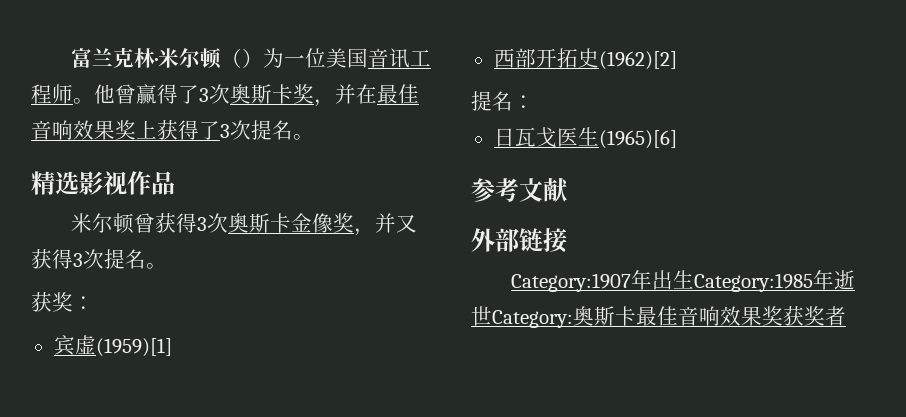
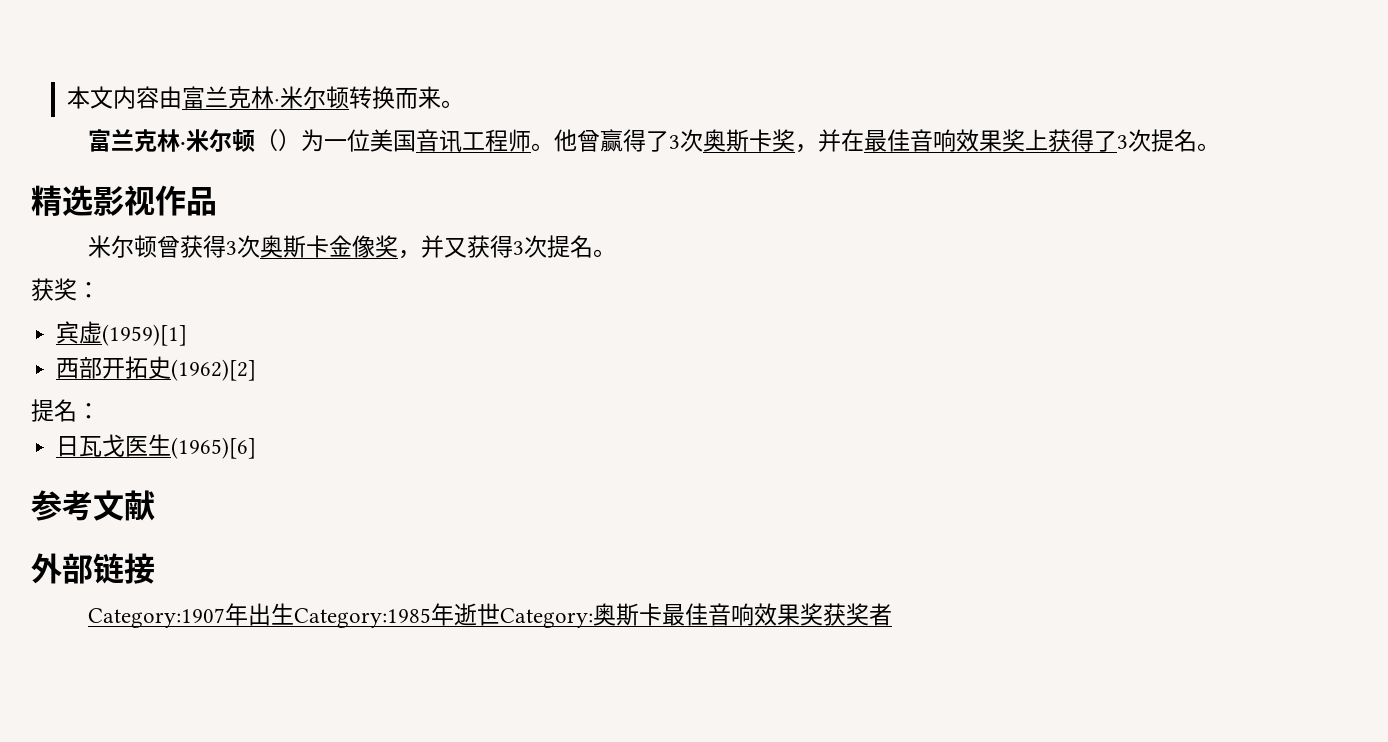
+ 本文内容由富兰克林·米尔顿转换而来。

